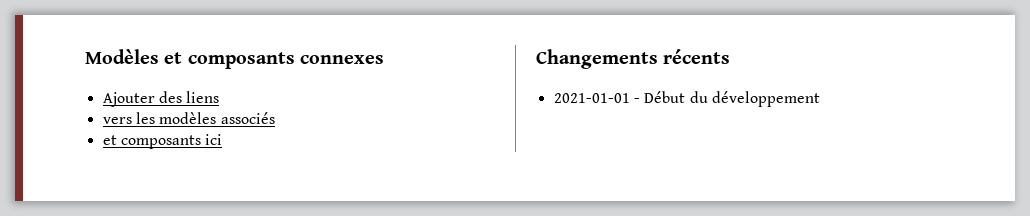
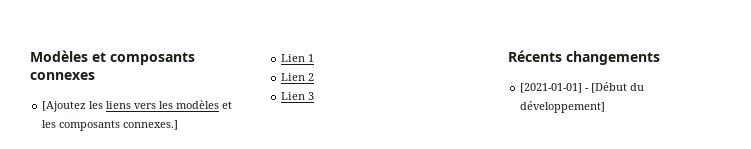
- Ajouter des liens
- vers les modèles associés
- et composants ici
- Changements récents
- 2021-01-01 - Début du développement
+ [Ajoutez les liens vers les modèles et les composants connexes.]
+ Lien 1
+ Lien 2
+ Lien 3
+ Récents changements
+ [2021-01-01] - [Début du développement]

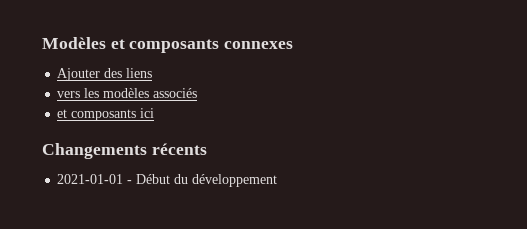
- [Ajoutez les liens vers les modèles et les composants connexes.]
- Lien 1
- Lien 2
- Lien 3
- Récents changements
- [2021-01-01] - [Début du développement]
+ Ajouter des liens
+ vers les modèles associés
+ et composants ici
+ Changements récents
+ 2021-01-01 - Début du développement

